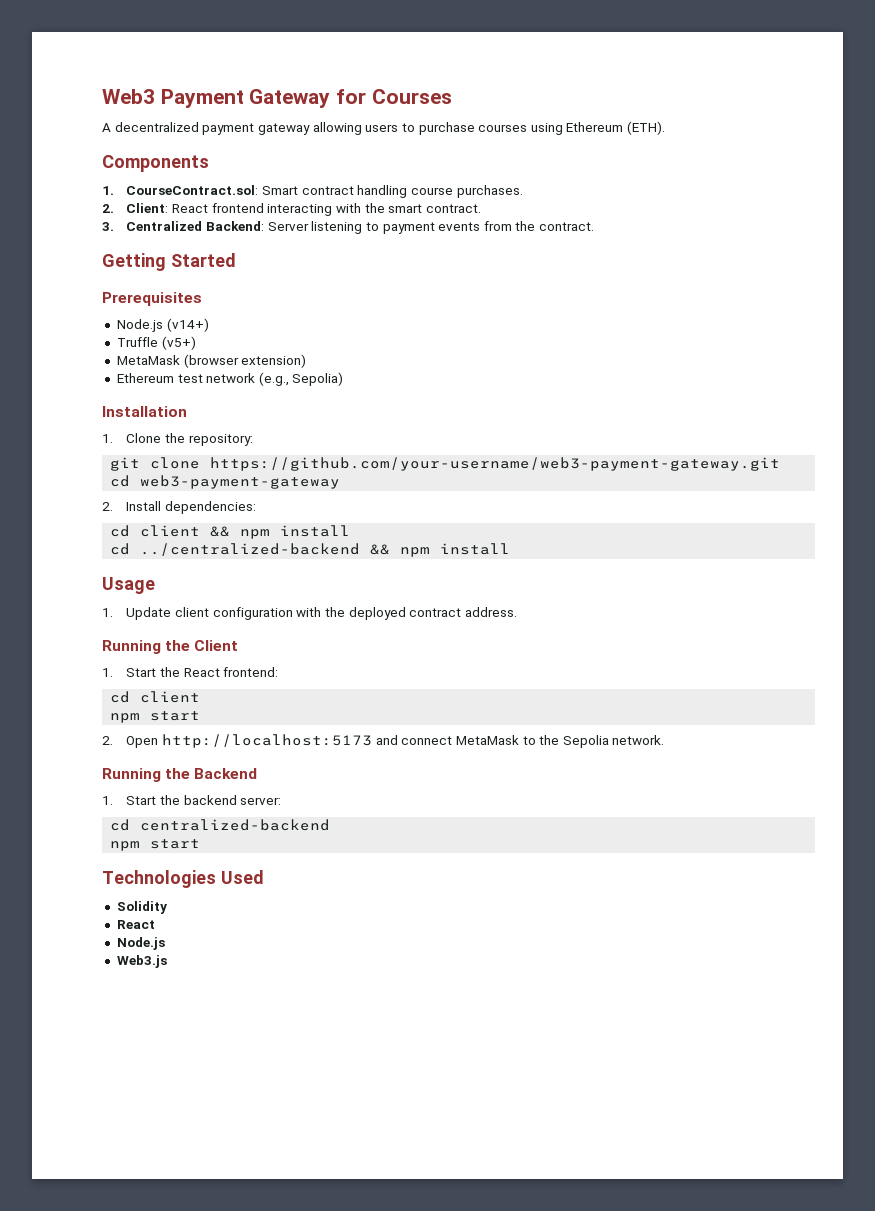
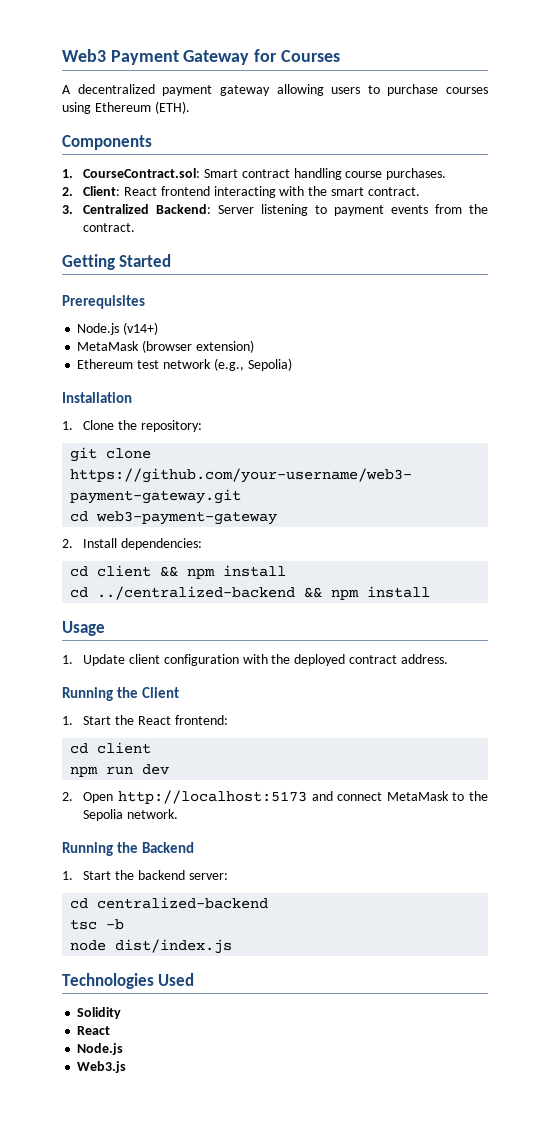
- Truffle (v5+)
  1. Start the React frontend:
  cd client
- npm start
+ npm run dev
  cd centralized-backend
- npm start
+ tsc -b
+ node dist/index.js

